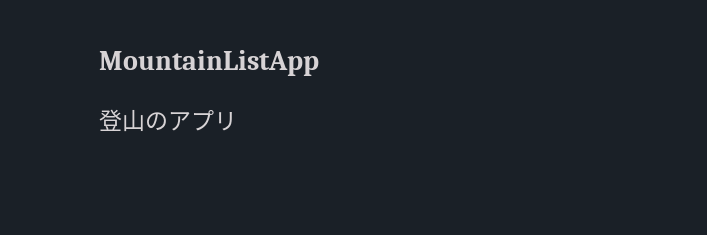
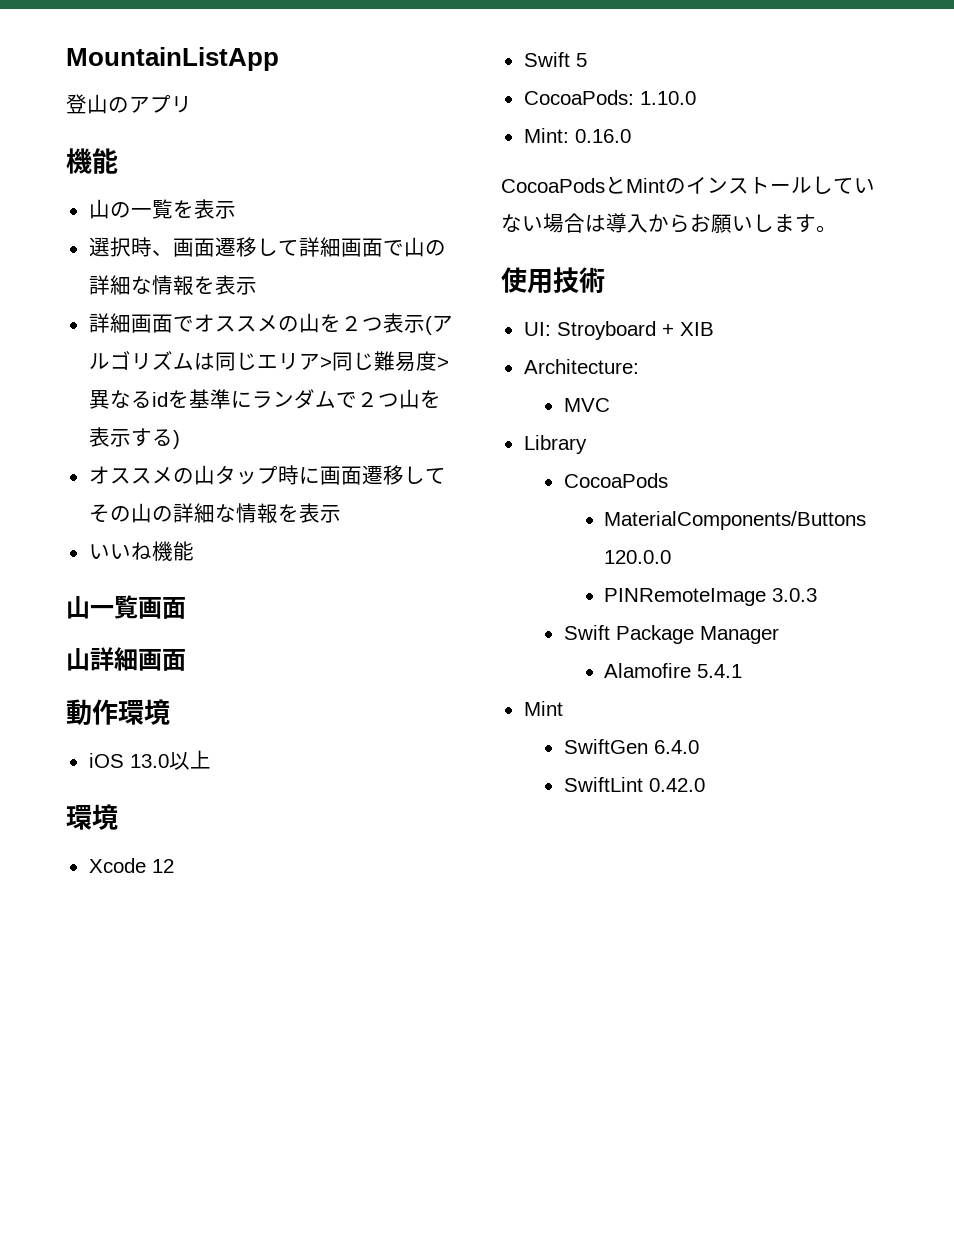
  登山のアプリ
+ 機能
+ 山の一覧を表示
+ 選択時、画面遷移して詳細画面で山の詳細な情報を表示
+ 詳細画面でオススメの山を２つ表示(アルゴリズムは同じエリア>同じ難易度>異なるidを基準にランダムで２つ山を表示する)
+ オススメの山タップ時に画面遷移してその山の詳細な情報を表示
+ いいね機能
+ 山一覧画面
+ 山詳細画面
+ 動作環境
+ iOS 13.0以上
+ 環境
+ Xcode 12
+ Swift 5
+ CocoaPods: 1.10.0
+ Mint: 0.16.0
+ CocoaPodsとMintのインストールしていない場合は導入からお願いします。
+ 使用技術
+ UI: Stroyboard + XIB
+ Architecture:
+ MVC
+ Library
+ CocoaPods
+ MaterialComponents/Buttons 120.0.0
+ PINRemoteImage 3.0.3
+ Swift Package Manager
+ Alamofire 5.4.1
+ Mint
+ SwiftGen 6.4.0
+ SwiftLint 0.42.0

